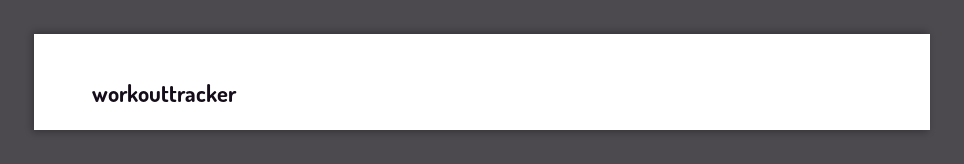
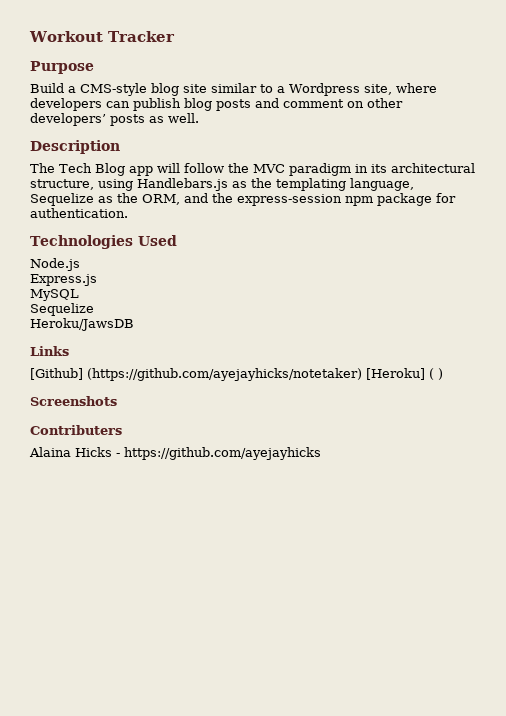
- workouttracker
+ Workout Tracker
+ Purpose
+ Build a CMS-style blog site similar to a Wordpress site, where developers can publish blog posts and comment on other developers’ posts as well.
+ Description
+ The Tech Blog app will follow the MVC paradigm in its architectural structure, using Handlebars.js as the templating language, Sequelize as the ORM, and the express-session npm package for authentication.
+ Technologies Used
+ Node.js
+ Express.js
+ MySQL
+ Sequelize
+ Heroku/JawsDB
+ Links
+ [Github] (https://github.com/ayejayhicks/notetaker) [Heroku] ( )
+ Screenshots
+ Contributers
+ Alaina Hicks - https://github.com/ayejayhicks

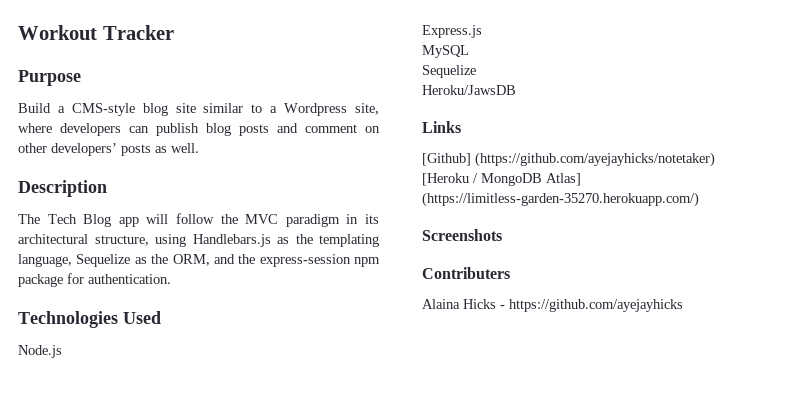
- [Github] (https://github.com/ayejayhicks/notetaker) [Heroku] ( )
+ [Github] (https://github.com/ayejayhicks/notetaker)
+ [Heroku / MongoDB Atlas] (https://limitless-garden-35270.herokuapp.com/)

